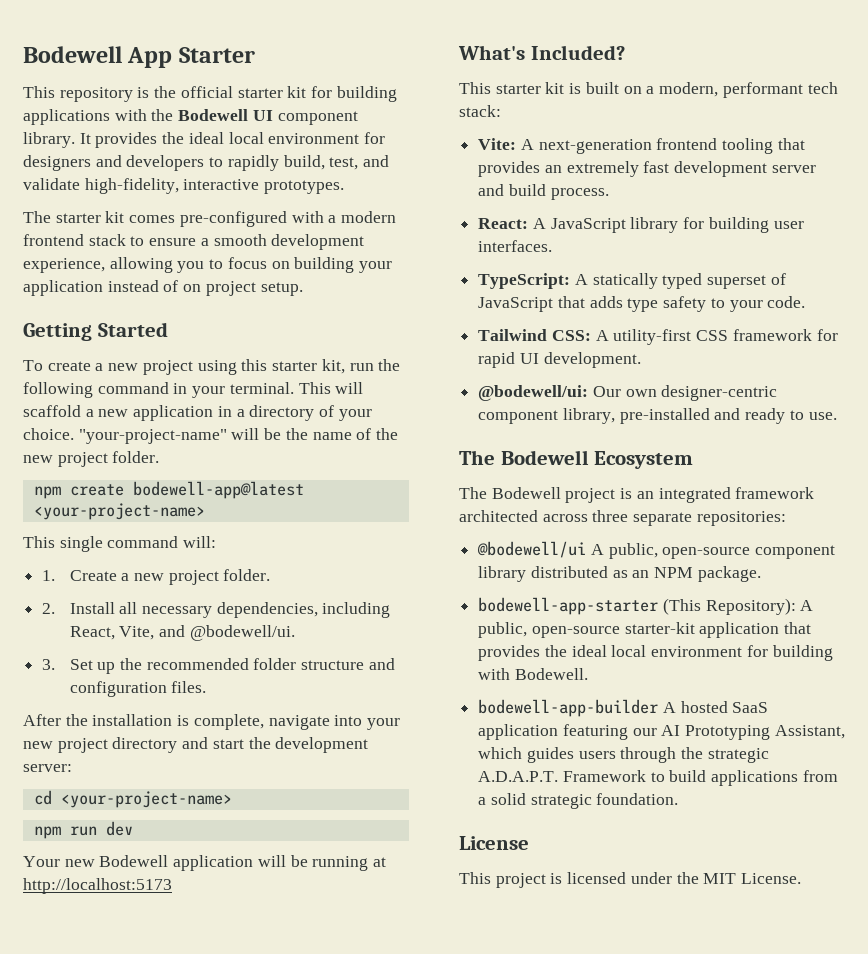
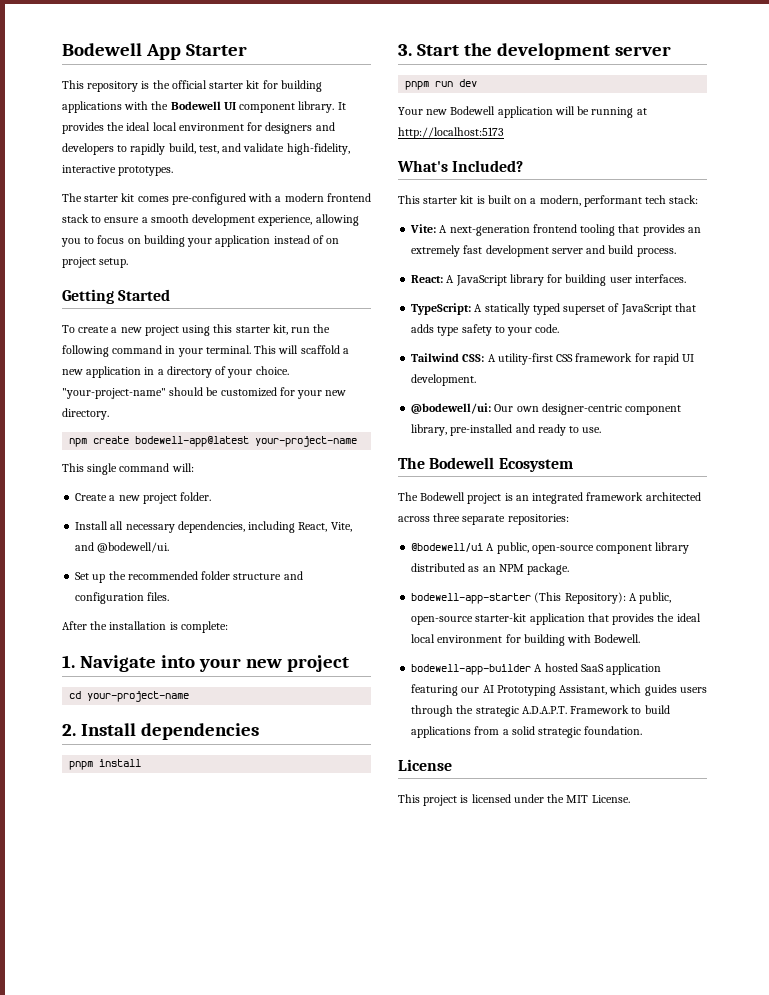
- "your-project-name" will be the name of the new project folder.
+ "your-project-name" should be customized for your new directory.
- npm create bodewell-app@latest <your-project-name>
+ npm create bodewell-app@latest your-project-name
- 1. Create a new project folder.
+ Create a new project folder.
- 2. Install all necessary dependencies, including React, Vite, and @bodewell/ui.
+ Install all necessary dependencies, including React, Vite, and @bodewell/ui.
- 3. Set up the recommended folder structure and configuration files.
+ Set up the recommended folder structure and configuration files.
- After the installation is complete, navigate into your new project directory and start the development server:
- cd <your-project-name>
- npm run dev
+ After the installation is complete:
+ 1. Navigate into your new project
+ cd your-project-name
+ 2. Install dependencies
+ pnpm install
+ 3. Start the development server
+ pnpm run dev

